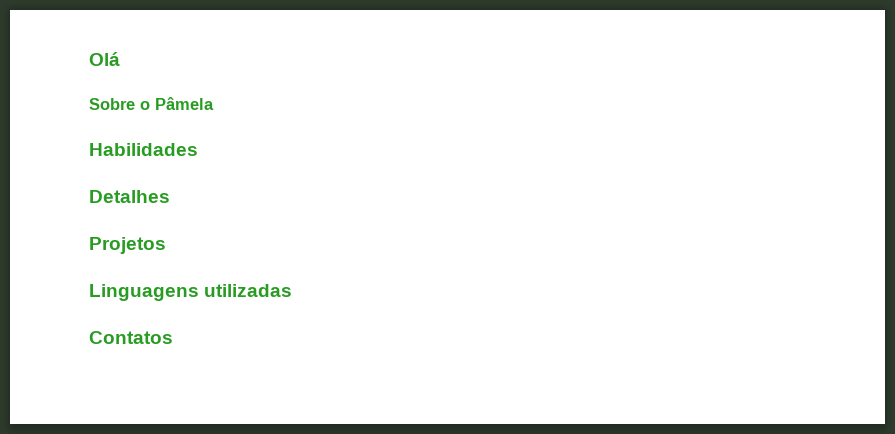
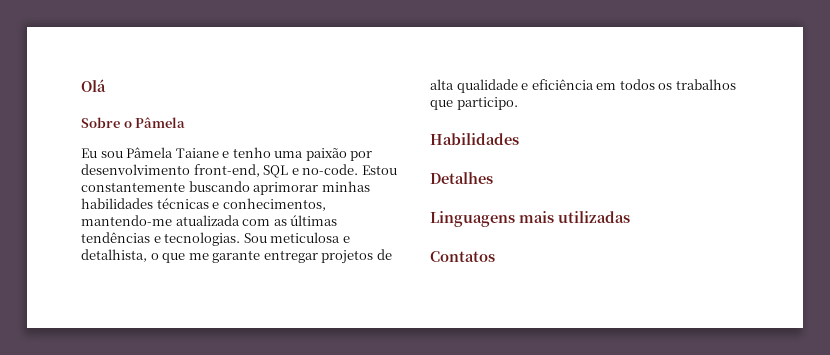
+ Eu sou Pâmela Taiane e tenho uma paixão por desenvolvimento front-end, SQL e no-code. Estou constantemente buscando aprimorar minhas habilidades técnicas e conhecimentos, mantendo-me atualizada com as últimas tendências e tecnologias. Sou meticulosa e detalhista, o que me garante entregar projetos de alta qualidade e eficiência em todos os trabalhos que participo.
- Projetos
- Linguagens utilizadas
+ Linguagens mais utilizadas

